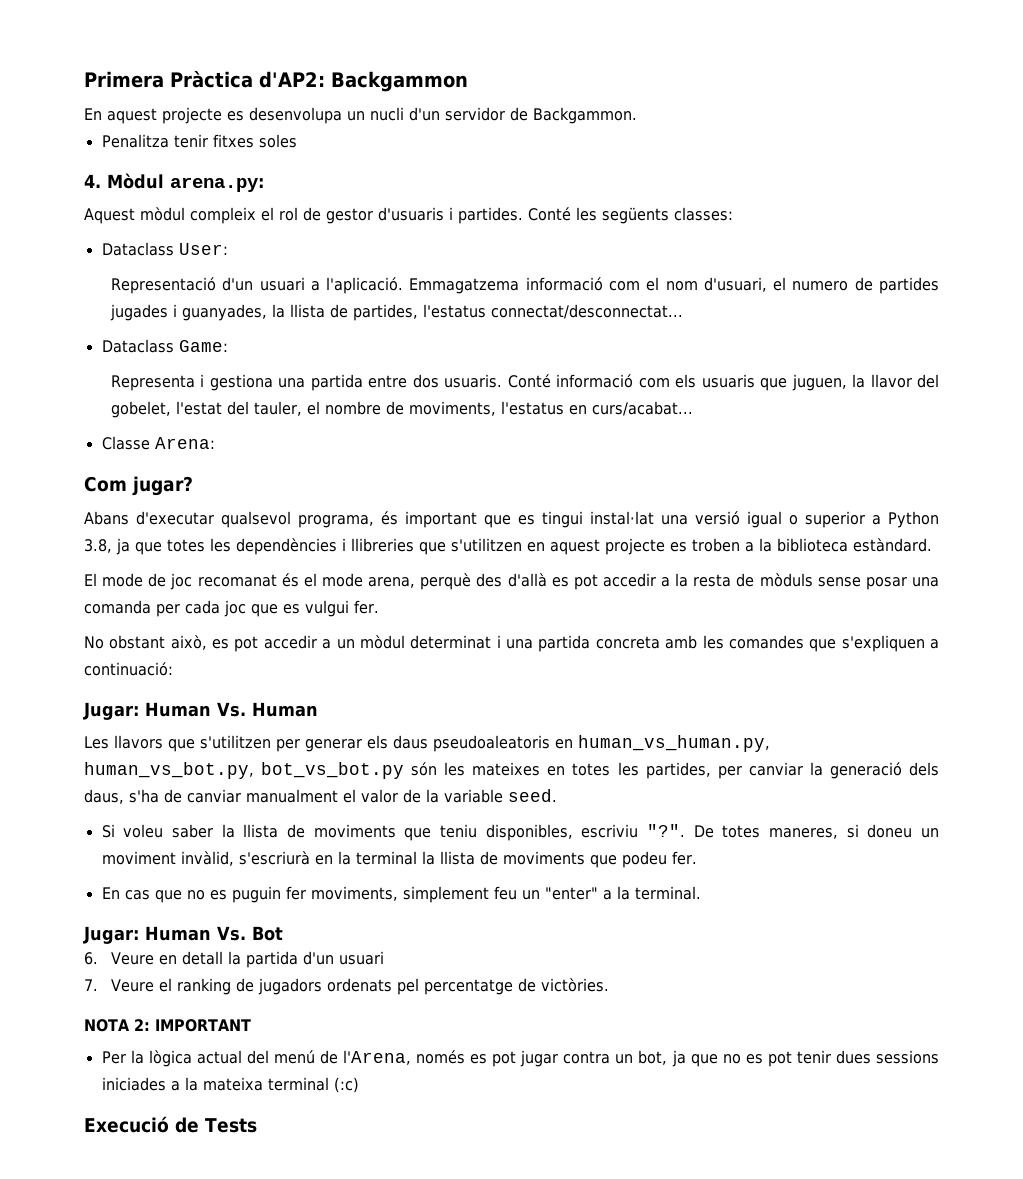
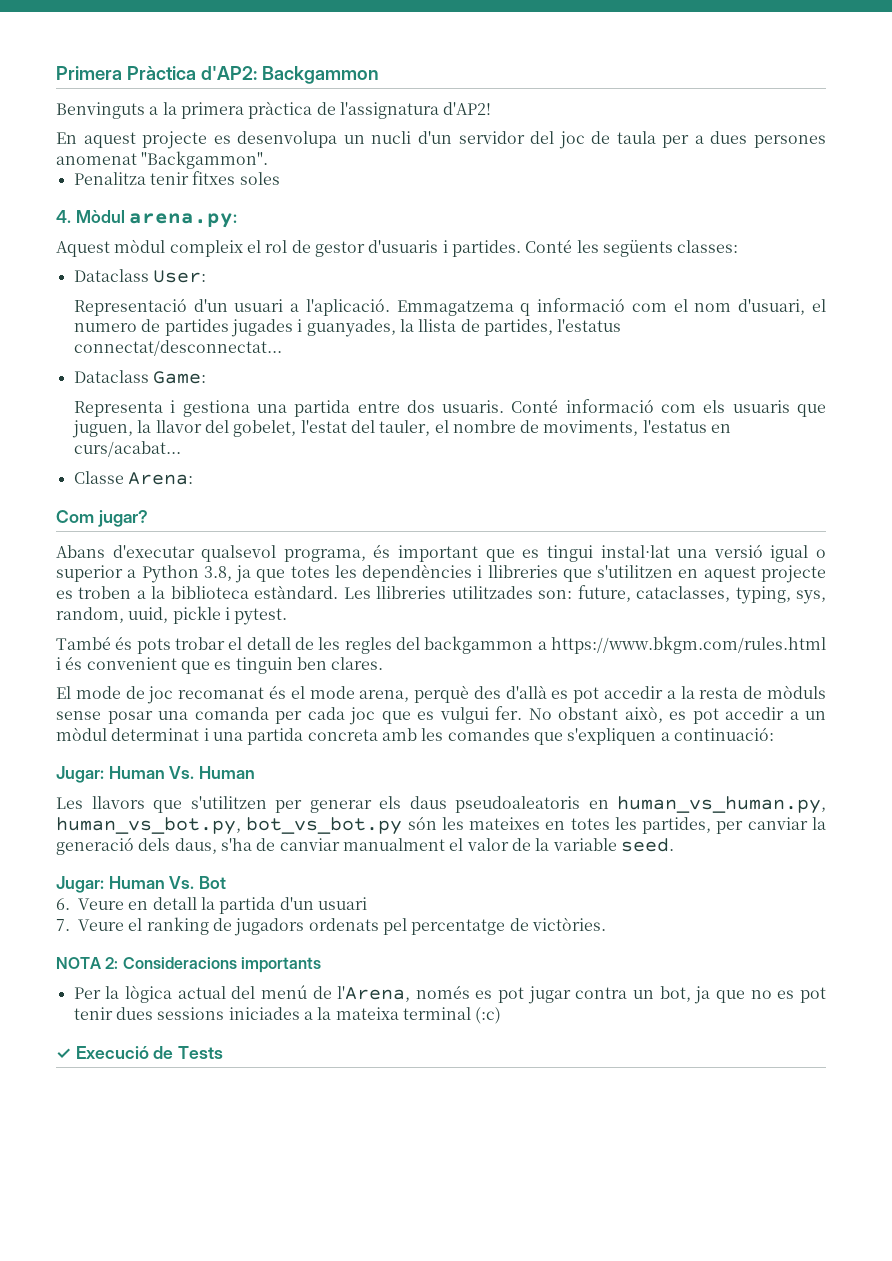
+ Benvinguts a la primera pràctica de l'assignatura d'AP2!
- En aquest projecte es desenvolupa un nucli d'un servidor de Backgammon.
+ En aquest projecte es desenvolupa un nucli d'un servidor del joc de taula per a dues persones anomenat "Backgammon".
- Emmagatzema informació com el nom d'usuari, el numero de partides jugades i guanyades, la llista de partides, l'estatus connectat/desconnectat...
+ Emmagatzema q informació com el nom d'usuari, el numero de partides jugades i guanyades, la llista de partides, l'estatus connectat/desconnectat...
+ Les llibreries utilitzades son: future, cataclasses, typing, sys, random, uuid, pickle i pytest.
+ També és pots trobar el detall de les regles del backgammon a https://www.bkgm.com/rules.html i és convenient que es tinguin ben clares.
- El mode de joc recomanat és el mode arena, perquè des d'allà es pot accedir a la resta de mòduls sense posar una comanda per cada joc que es vulgui fer.
- No obstant això, es pot accedir a un mòdul determinat i una partida concreta amb les comandes que s'expliquen a continuació:
+ El mode de joc recomanat és el mode arena, perquè des d'allà es pot accedir a la resta de mòduls sense posar una comanda per cada joc que es vulgui fer. No obstant això, es pot accedir a un mòdul determinat i una partida concreta amb les comandes que s'expliquen a continuació:
- Si voleu saber la llista de moviments que teniu disponibles, escriviu "?". De totes maneres, si doneu un moviment invàlid, s'escriurà en la terminal la llista de moviments que podeu fer.
- En cas que no es puguin fer moviments, simplement feu un "enter" a la terminal.
- NOTA 2: IMPORTANT
+ NOTA 2: Consideracions importants
- Execució de Tests
+ ✓ Execució de Tests

